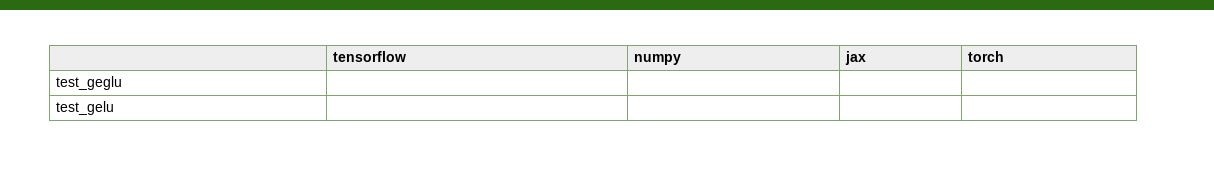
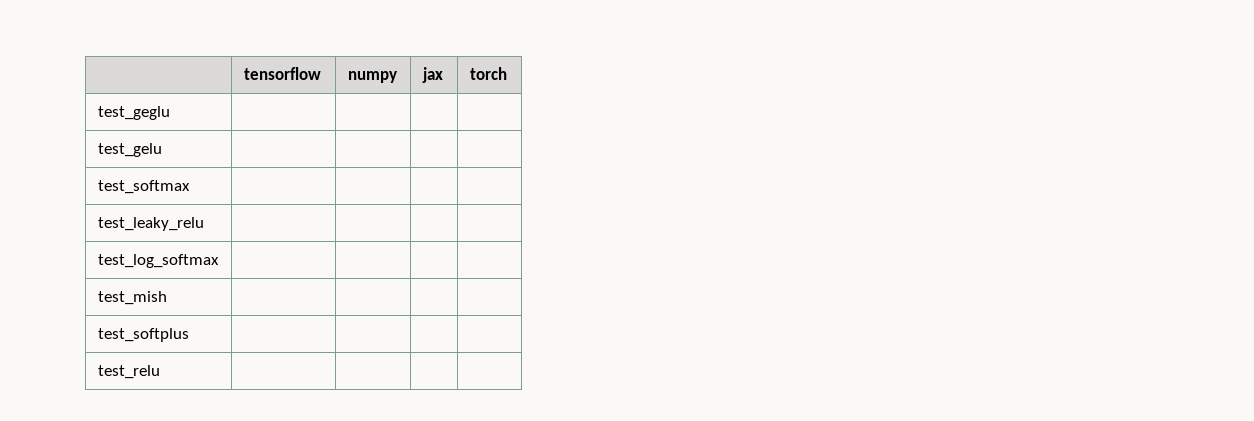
+ test_softmax | | | |
+ test_leaky_relu | | | |
+ test_log_softmax | | | |
+ test_mish | | | |
+ test_softplus | | | |
+ test_relu | | | |

